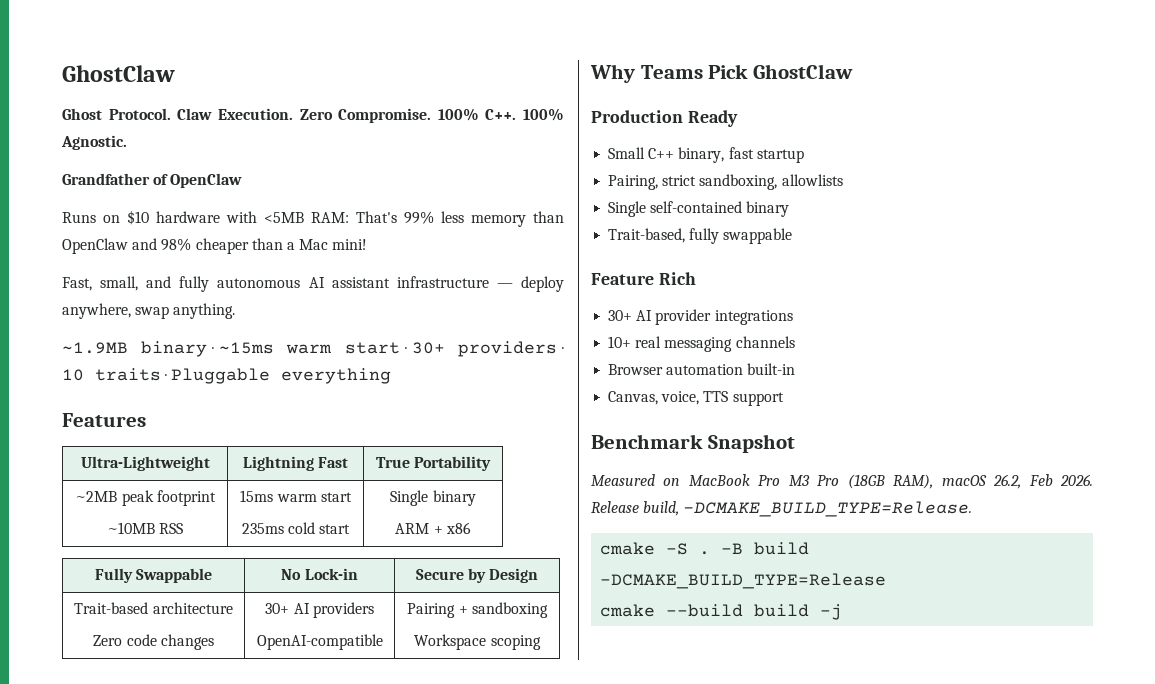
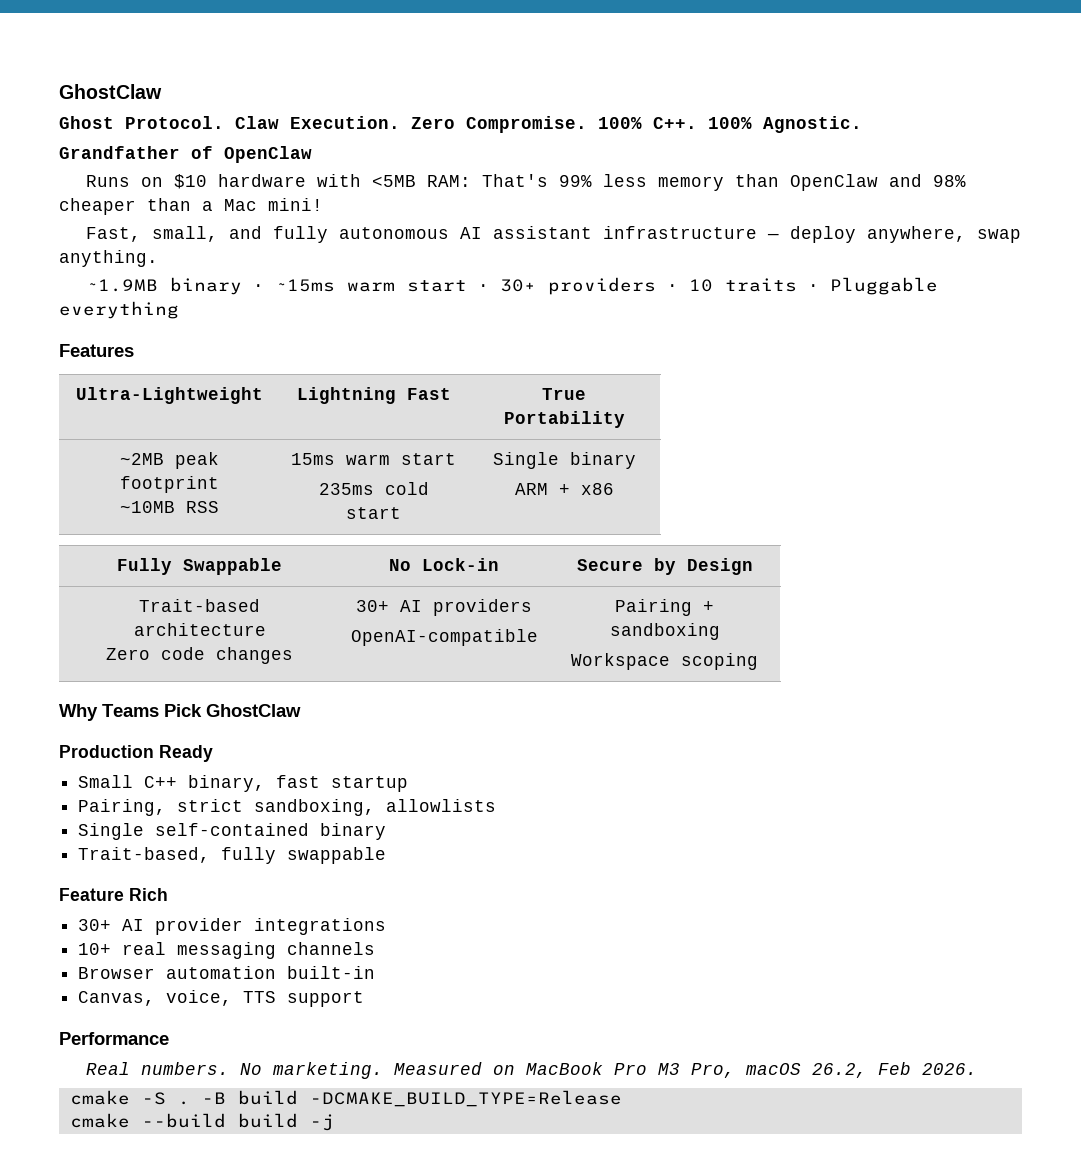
- Benchmark Snapshot
- Measured on MacBook Pro M3 Pro (18GB RAM), macOS 26.2, Feb 2026. Release build, -DCMAKE_BUILD_TYPE=Release.
+ Performance
+ Real numbers. No marketing. Measured on MacBook Pro M3 Pro, macOS 26.2, Feb 2026.

